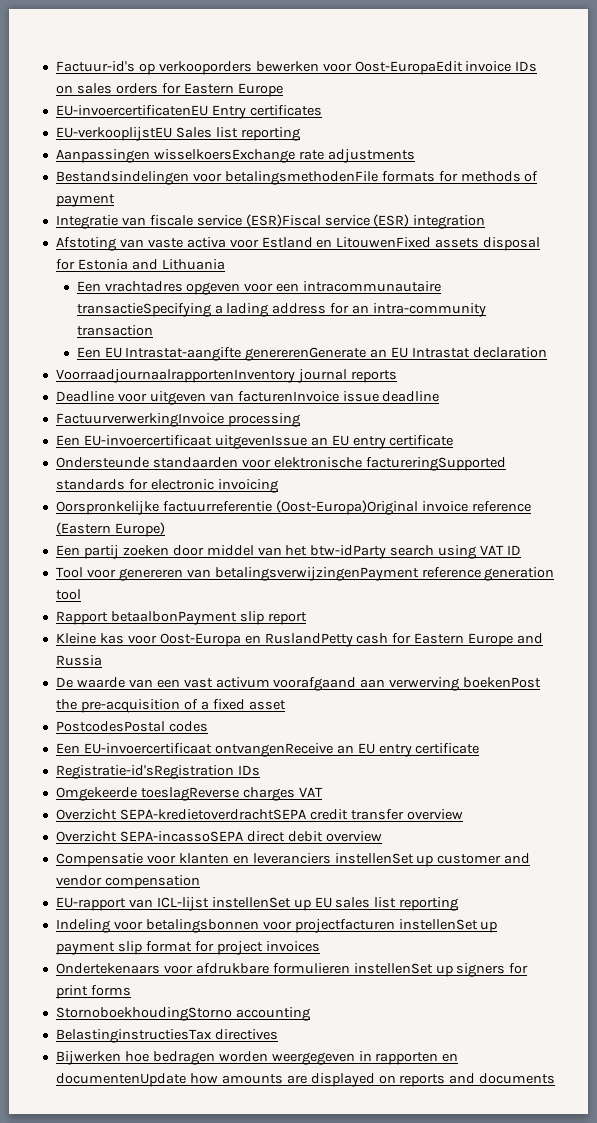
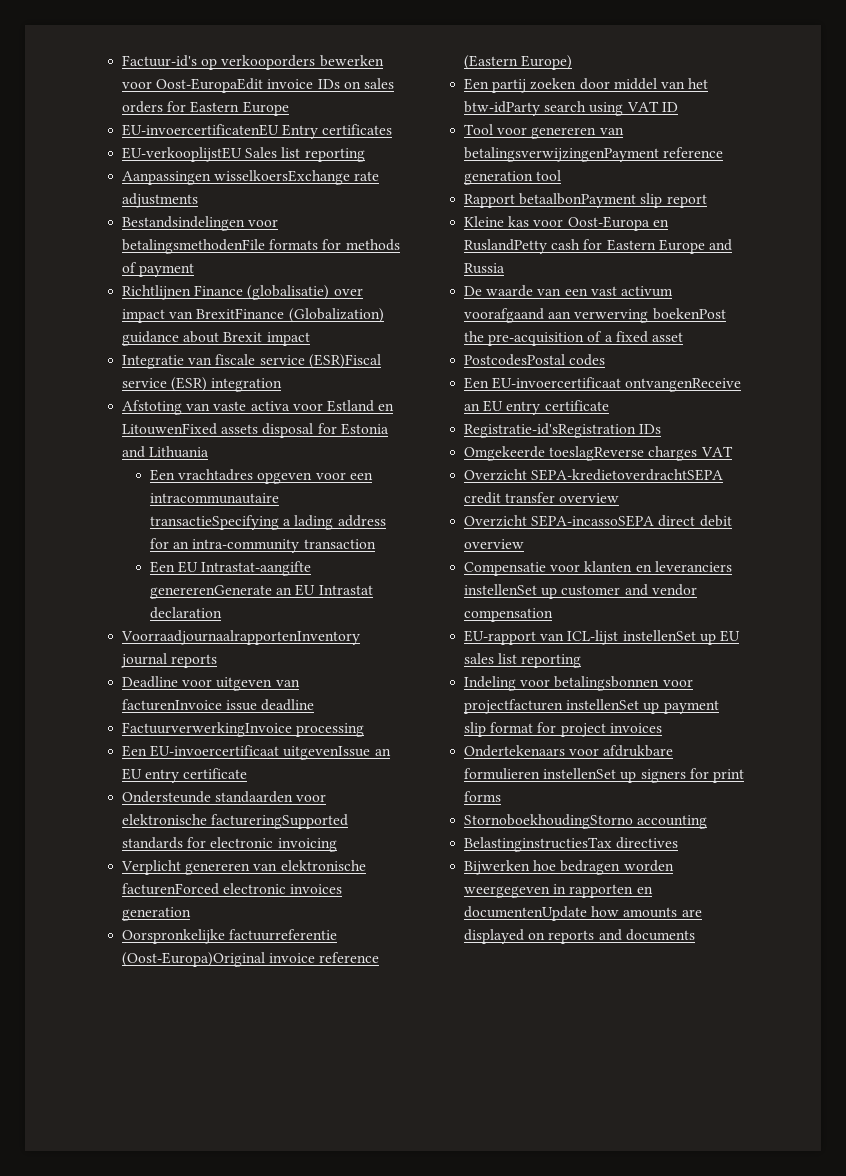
+ Richtlijnen Finance (globalisatie) over impact van BrexitFinance (Globalization) guidance about Brexit impact
+ Verplicht genereren van elektronische facturenForced electronic invoices generation

